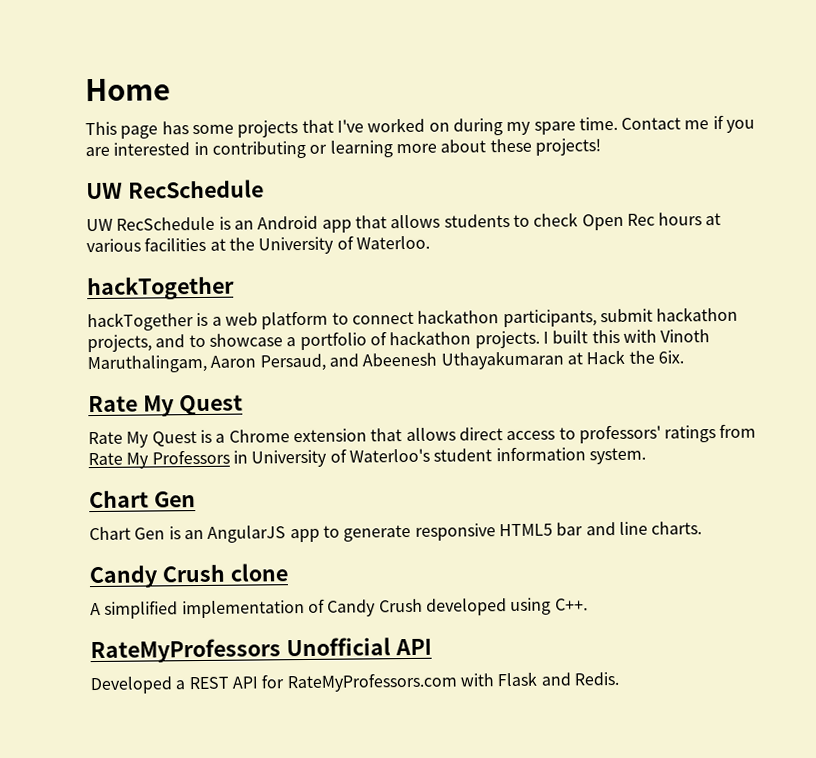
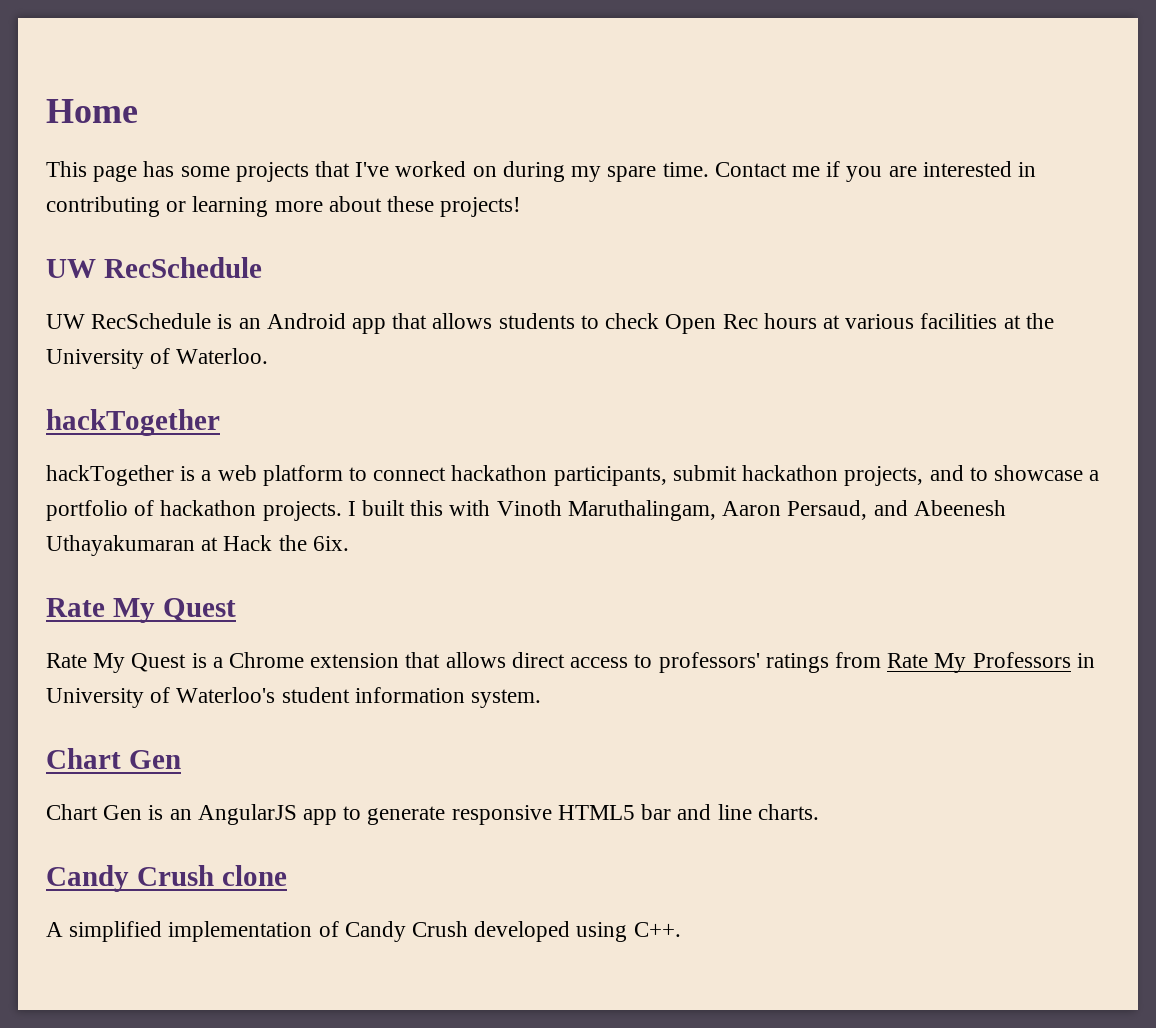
- RateMyProfessors Unofficial API
- Developed a REST API for RateMyProfessors.com with Flask and Redis.

